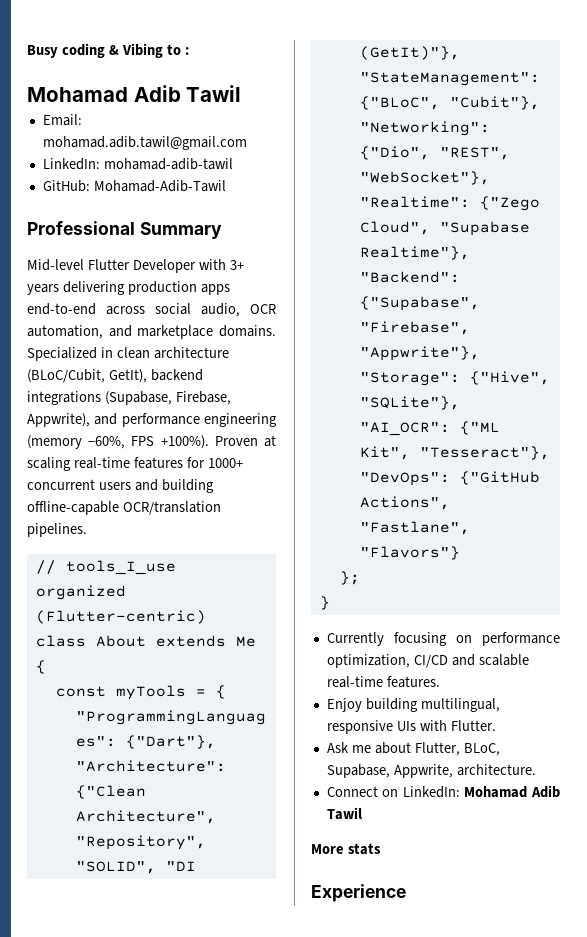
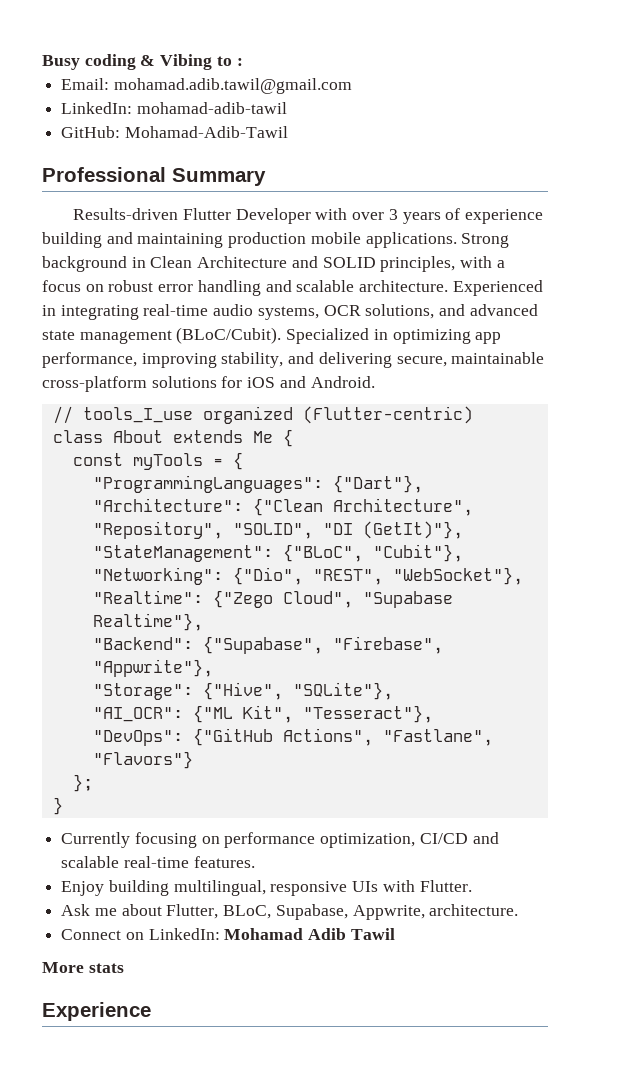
  Busy coding & Vibing to :
- Mohamad Adib Tawil
- Mid-level Flutter Developer with 3+ years delivering production apps end-to-end across social audio, OCR automation, and marketplace domains. Specialized in clean architecture (BLoC/Cubit, GetIt), backend integrations (Supabase, Firebase, Appwrite), and performance engineering (memory −60%, FPS +100%). Proven at scaling real-time features for 1000+ concurrent users and building offline-capable OCR/translation pipelines.
+ Results-driven Flutter Developer with over 3 years of experience building and maintaining production mobile applications. Strong background in Clean Architecture and SOLID principles, with a focus on robust error handling and scalable architecture. Experienced in integrating real-time audio systems, OCR solutions, and advanced state management (BLoC/Cubit). Specialized in optimizing app performance, improving stability, and delivering secure, maintainable cross-platform solutions for iOS and Android.

